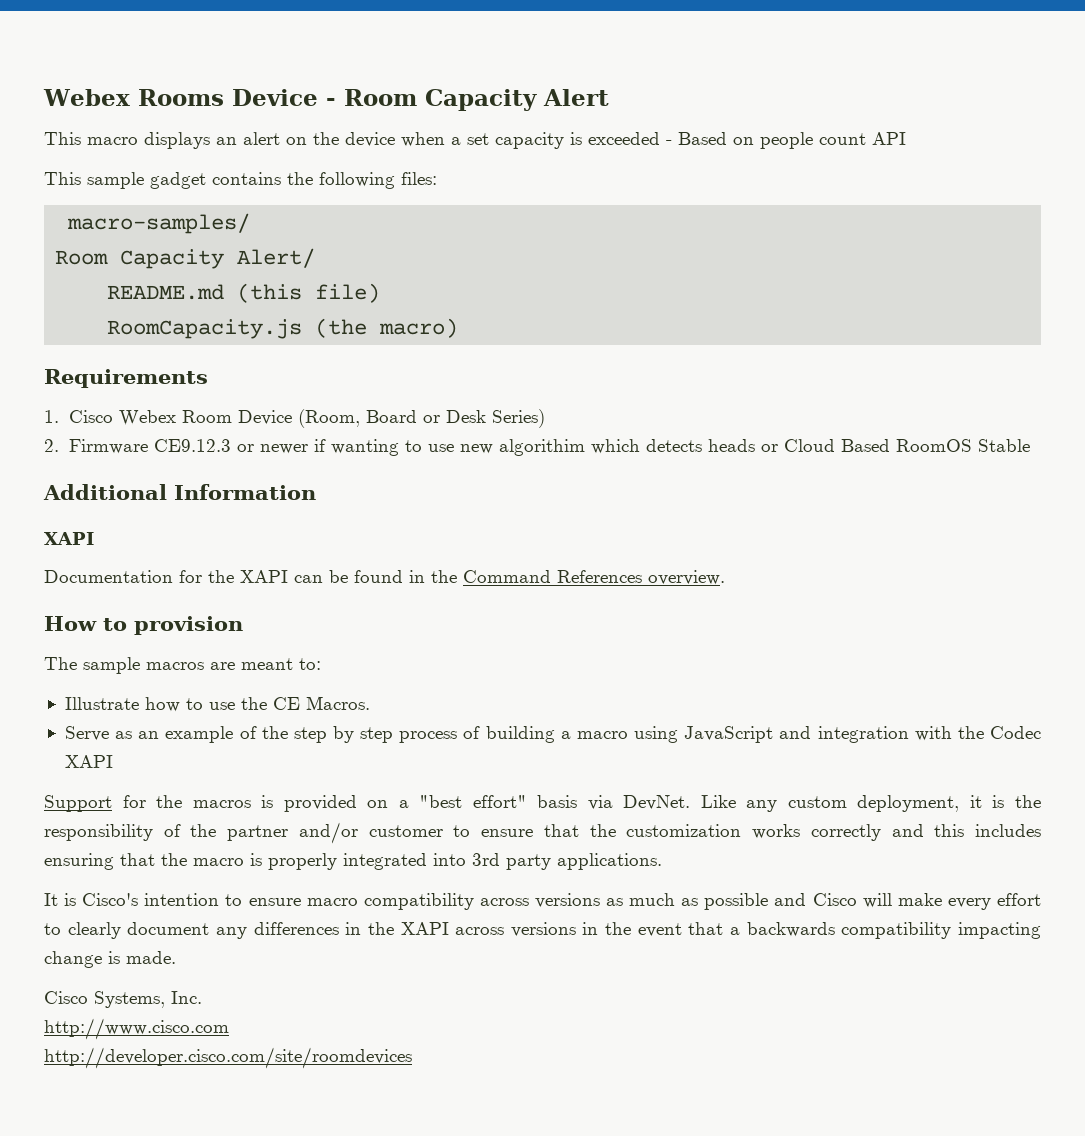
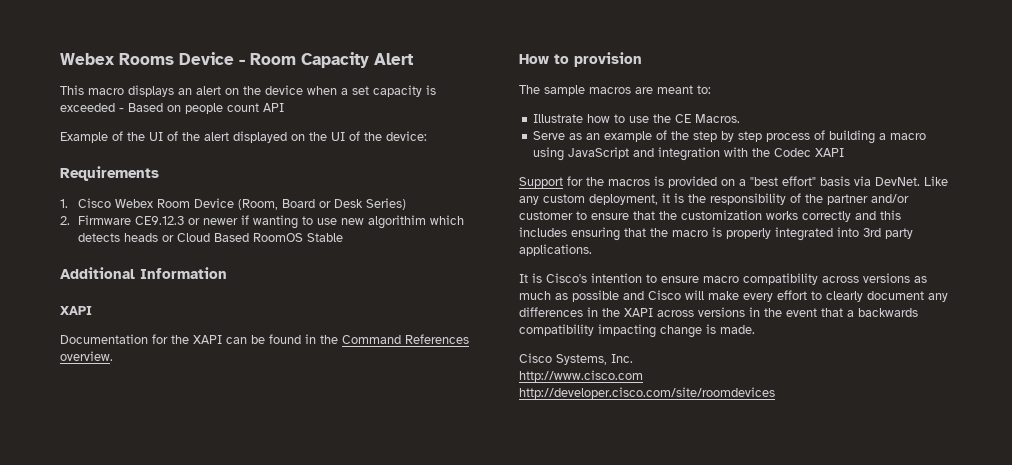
- This sample gadget contains the following files:
- macro-samples/
- Room Capacity Alert/
- README.md (this file)
- RoomCapacity.js (the macro)
+ Example of the UI of the alert displayed on the UI of the device:

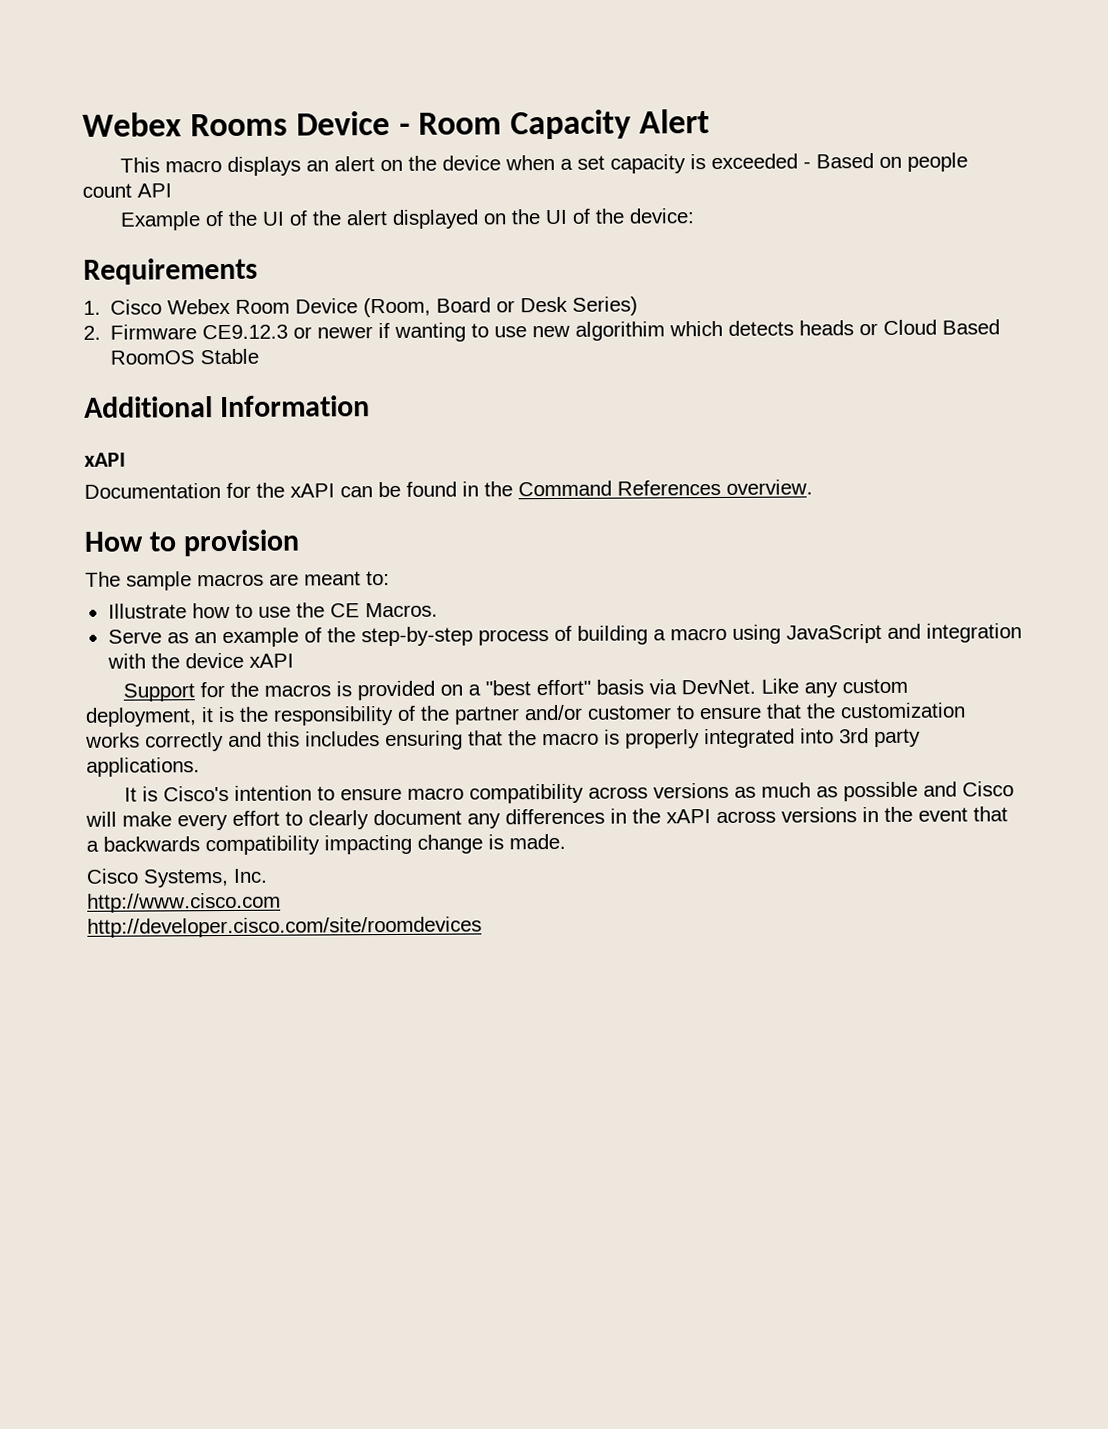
  Additional Information
- XAPI
+ xAPI
- Documentation for the XAPI can be found in the Command References overview.
+ Documentation for the xAPI can be found in the Command References overview.
- Serve as an example of the step by step process of building a macro using JavaScript and integration with the Codec XAPI
+ Serve as an example of the step-by-step process of building a macro using JavaScript and integration with the device xAPI
- It is Cisco's intention to ensure macro compatibility across versions as much as possible and Cisco will make every effort to clearly document any differences in the XAPI across versions in the event that a backwards compatibility impacting change is made.
+ It is Cisco's intention to ensure macro compatibility across versions as much as possible and Cisco will make every effort to clearly document any differences in the xAPI across versions in the event that a backwards compatibility impacting change is made.

